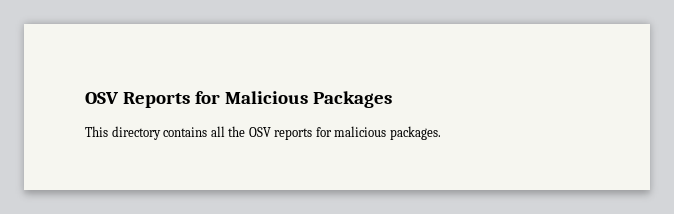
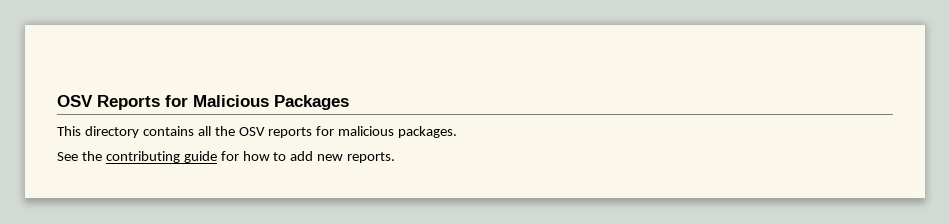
+ See the contributing guide for how to add new reports.

